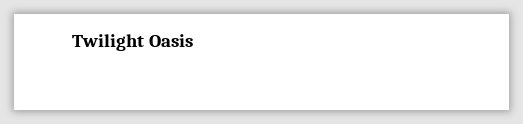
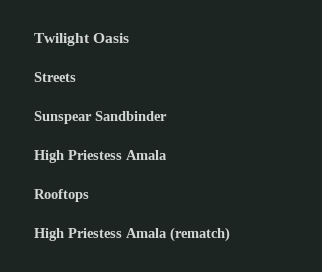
+ Streets
+ Sunspear Sandbinder
+ High Priestess Amala
+ Rooftops
+ High Priestess Amala (rematch)

